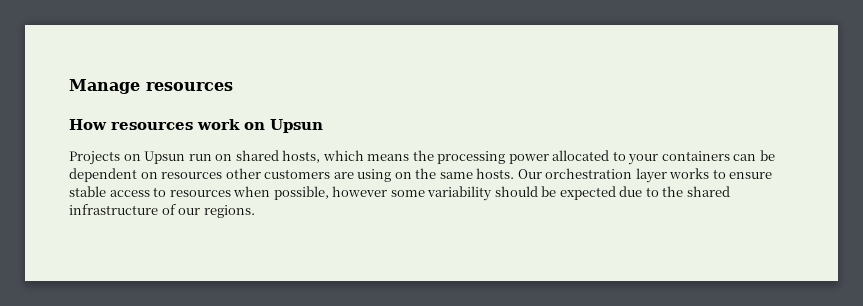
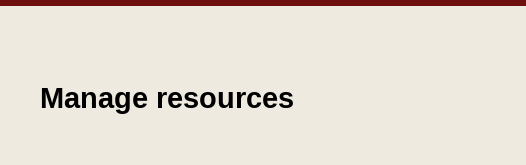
- How resources work on Upsun
- Projects on Upsun run on shared hosts, which means the processing power allocated to your containers can be dependent on resources other customers are using on the same hosts. Our orchestration layer works to ensure stable access to resources when possible, however some variability should be expected due to the shared infrastructure of our regions.

